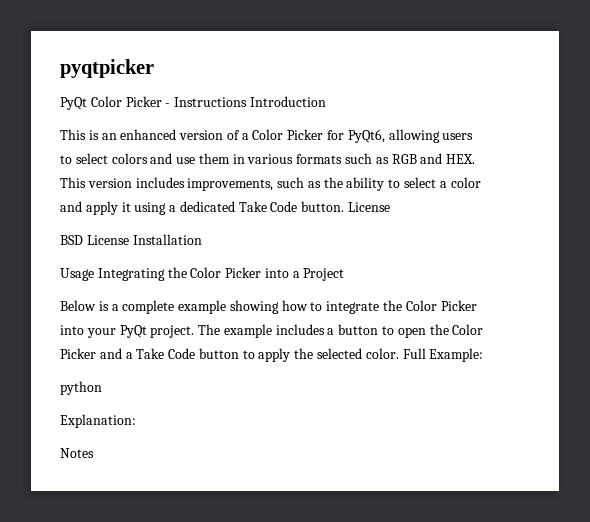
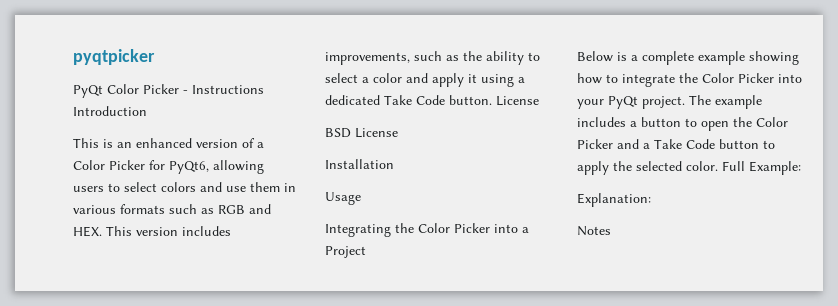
- BSD License Installation
+ BSD License
+ Installation
- Usage Integrating the Color Picker into a Project
+ Usage
+ Integrating the Color Picker into a Project
- python

